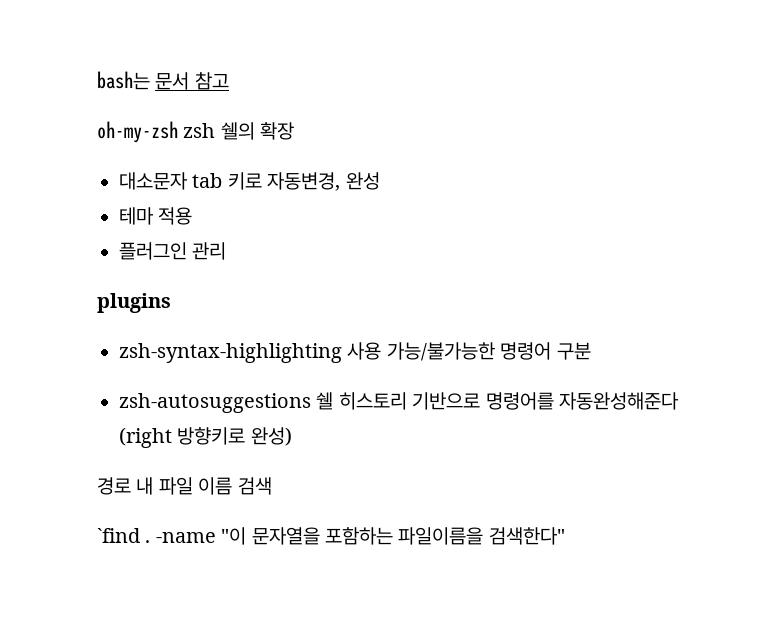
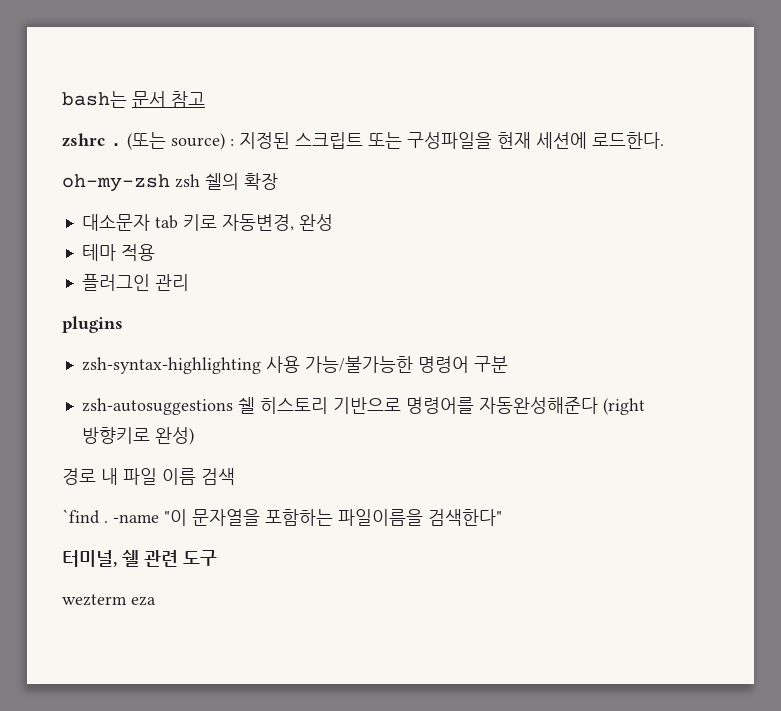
+ zshrc . (또는 source) : 지정된 스크립트 또는 구성파일을 현재 세션에 로드한다.
+ 터미널, 쉘 관련 도구
+ wezterm eza

